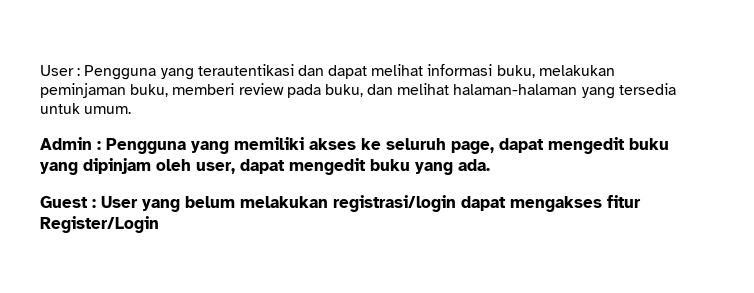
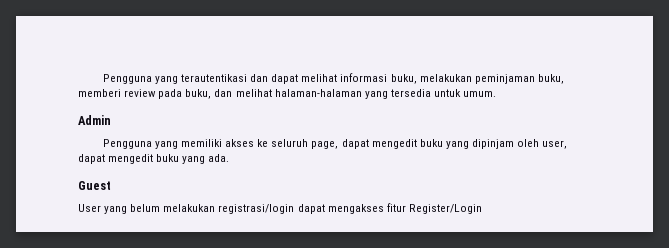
- User : Pengguna yang terautentikasi dan dapat melihat informasi buku, melakukan peminjaman buku, memberi review pada buku, dan melihat halaman-halaman yang tersedia untuk umum.
+ Pengguna yang terautentikasi dan dapat melihat informasi buku, melakukan peminjaman buku, memberi review pada buku, dan melihat halaman-halaman yang tersedia untuk umum.
- Admin : Pengguna yang memiliki akses ke seluruh page, dapat mengedit buku yang dipinjam oleh user, dapat mengedit buku yang ada.
+ Admin
+ Pengguna yang memiliki akses ke seluruh page, dapat mengedit buku yang dipinjam oleh user, dapat mengedit buku yang ada.
- Guest : User yang belum melakukan registrasi/login dapat mengakses fitur Register/Login
+ Guest
+ User yang belum melakukan registrasi/login dapat mengakses fitur Register/Login

